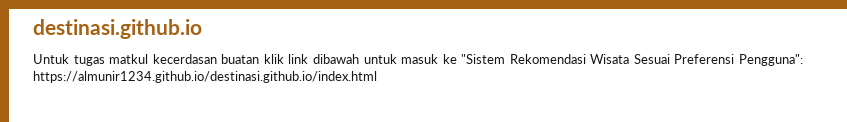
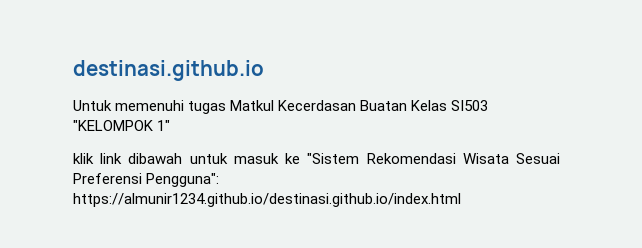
- Untuk tugas matkul kecerdasan buatan klik link dibawah untuk masuk ke "Sistem Rekomendasi Wisata Sesuai Preferensi Pengguna": https://almunir1234.github.io/destinasi.github.io/index.html
+ Untuk memenuhi tugas Matkul Kecerdasan Buatan Kelas SI503 "KELOMPOK 1"
+ klik link dibawah untuk masuk ke "Sistem Rekomendasi Wisata Sesuai Preferensi Pengguna": https://almunir1234.github.io/destinasi.github.io/index.html

